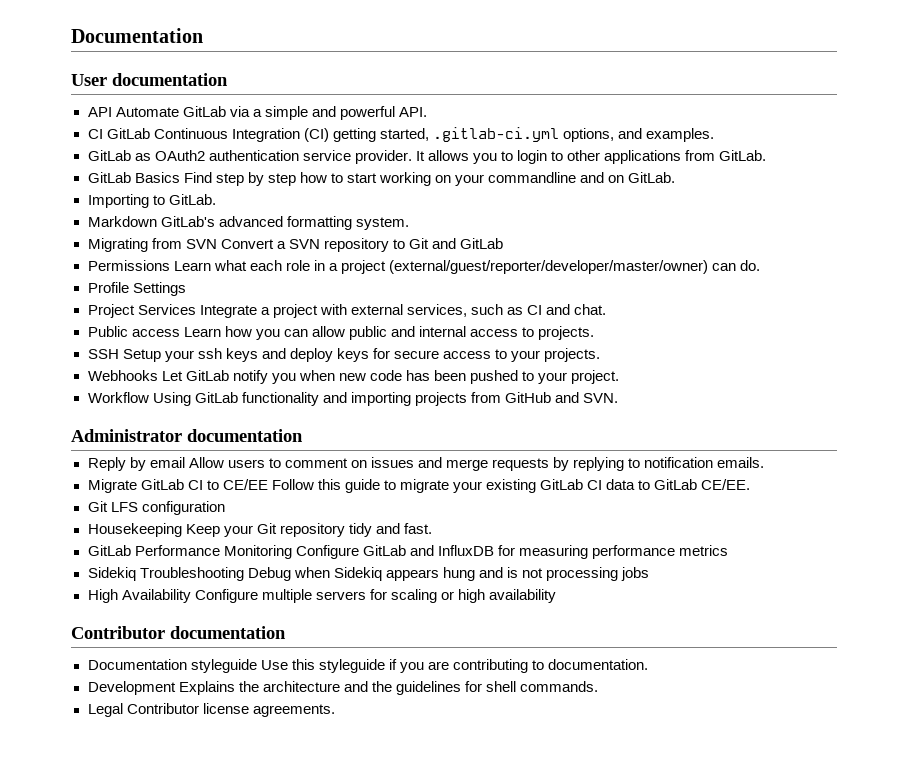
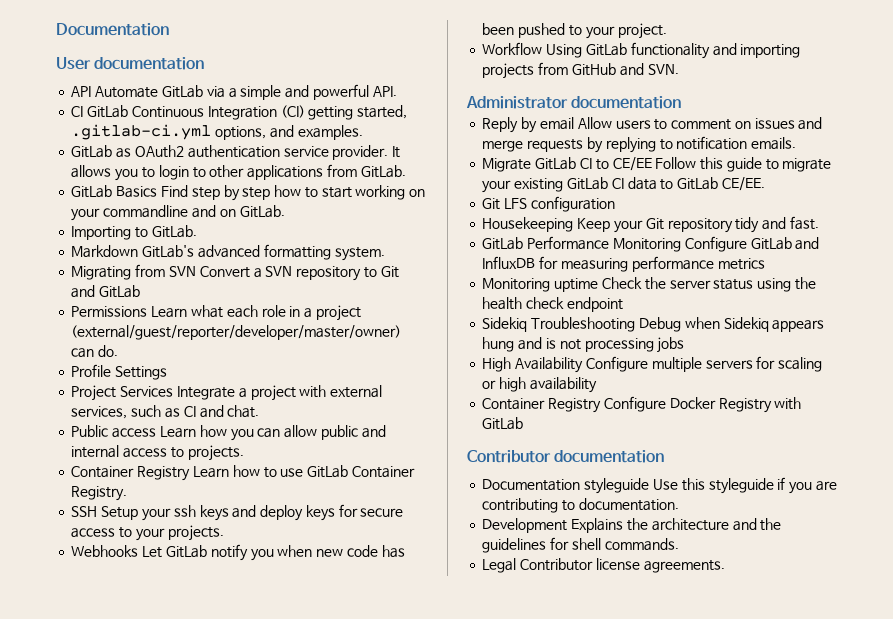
+ Container Registry Learn how to use GitLab Container Registry.
+ Monitoring uptime Check the server status using the health check endpoint
+ Container Registry Configure Docker Registry with GitLab

